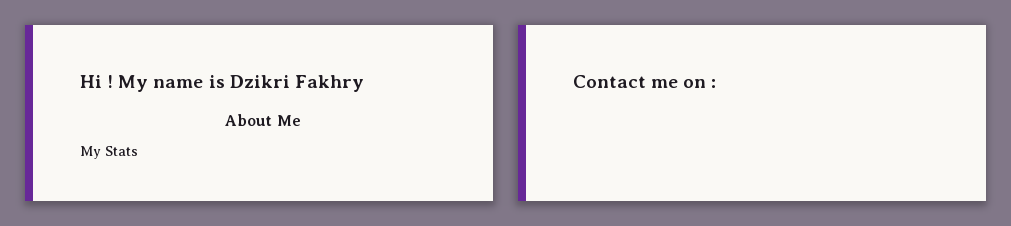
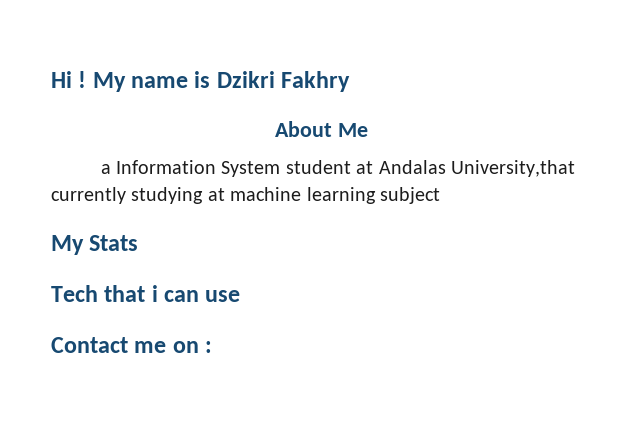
+ a Information System student at Andalas University,that currently studying at machine learning subject
  My Stats
+ Tech that i can use

